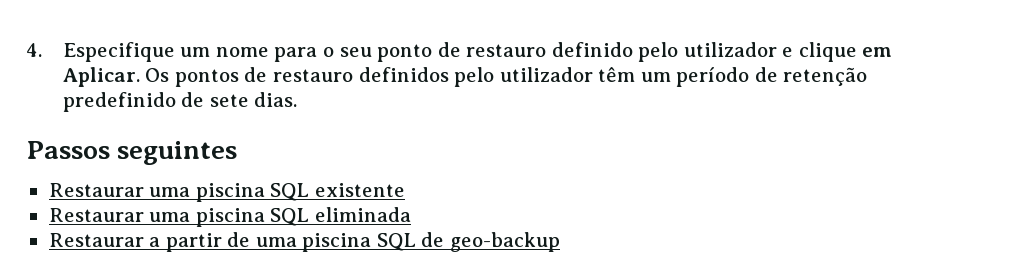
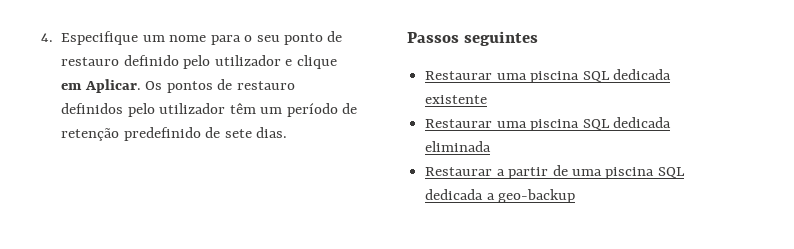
- Restaurar uma piscina SQL existente
+ Restaurar uma piscina SQL dedicada existente
- Restaurar uma piscina SQL eliminada
+ Restaurar uma piscina SQL dedicada eliminada
- Restaurar a partir de uma piscina SQL de geo-backup
+ Restaurar a partir de uma piscina SQL dedicada a geo-backup

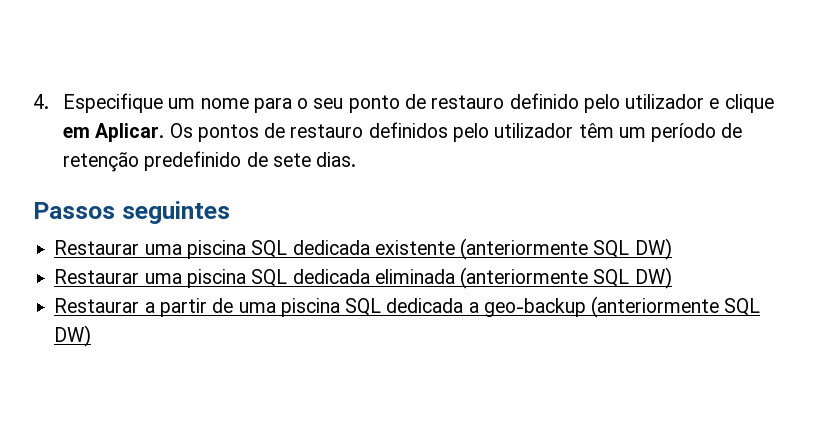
- Restaurar uma piscina SQL dedicada existente
+ Restaurar uma piscina SQL dedicada existente (anteriormente SQL DW)
- Restaurar uma piscina SQL dedicada eliminada
+ Restaurar uma piscina SQL dedicada eliminada (anteriormente SQL DW)
- Restaurar a partir de uma piscina SQL dedicada a geo-backup
+ Restaurar a partir de uma piscina SQL dedicada a geo-backup (anteriormente SQL DW)

